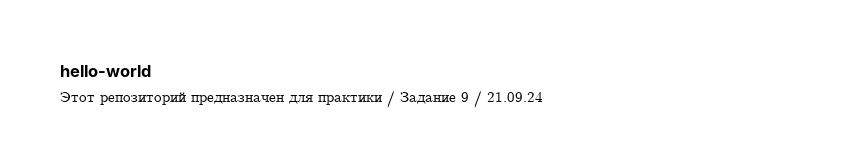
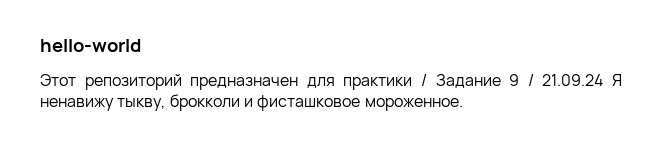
- Этот репозиторий предназначен для практики / Задание 9 / 21.09.24
+ Этот репозиторий предназначен для практики / Задание 9 / 21.09.24 Я ненавижу тыкву, брокколи и фисташковое мороженное.

